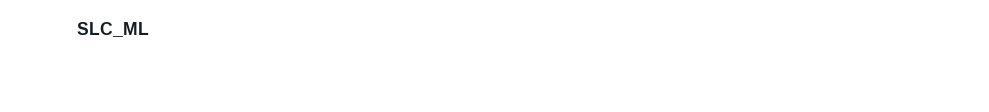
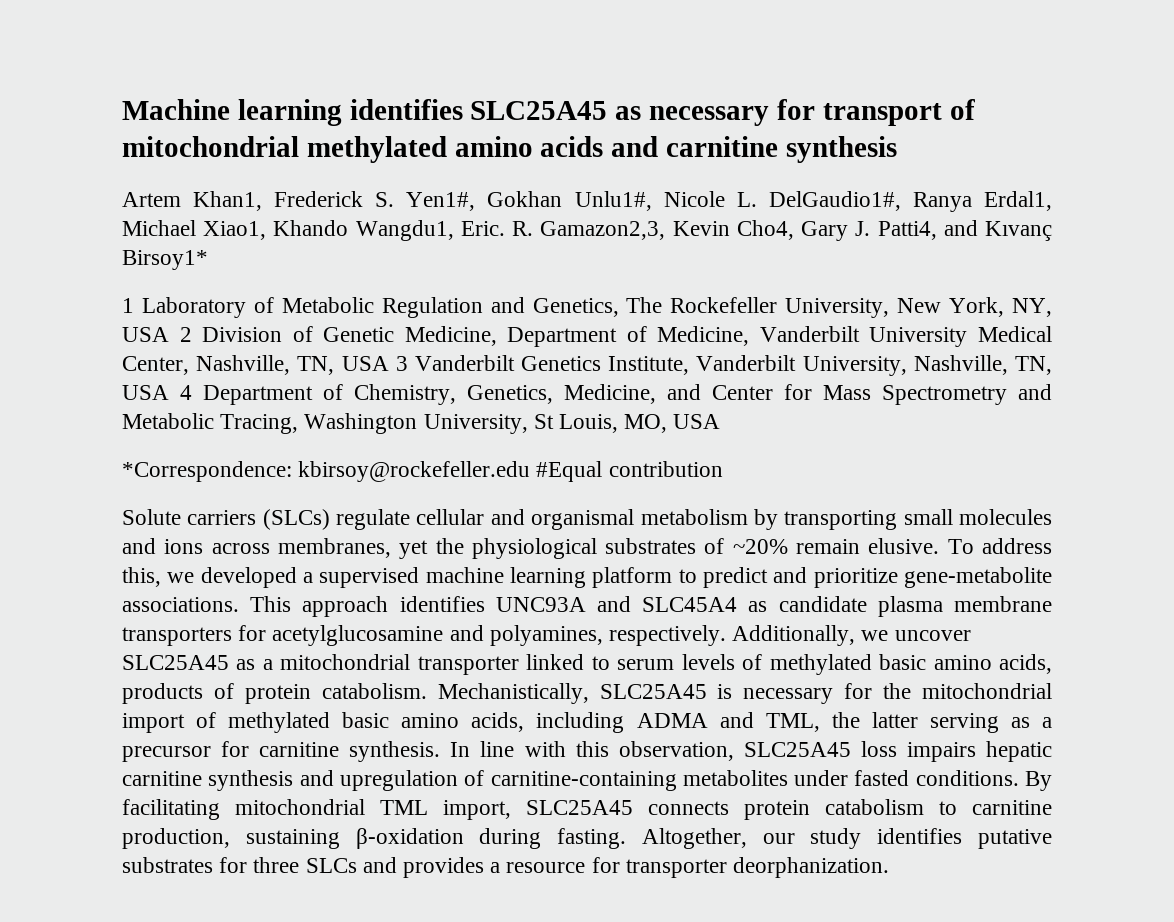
- SLC_ML
+ Machine learning identifies SLC25A45 as necessary for transport of mitochondrial methylated amino acids and carnitine synthesis
+ Artem Khan1, Frederick S. Yen1#, Gokhan Unlu1#, Nicole L. DelGaudio1#, Ranya Erdal1, Michael Xiao1, Khando Wangdu1, Eric. R. Gamazon2,3, Kevin Cho4, Gary J. Patti4, and Kıvanç Birsoy1*
+ 1 Laboratory of Metabolic Regulation and Genetics, The Rockefeller University, New York, NY, USA 2 Division of Genetic Medicine, Department of Medicine, Vanderbilt University Medical Center, Nashville, TN, USA 3 Vanderbilt Genetics Institute, Vanderbilt University, Nashville, TN, USA 4 Department of Chemistry, Genetics, Medicine, and Center for Mass Spectrometry and Metabolic Tracing, Washington University, St Louis, MO, USA
+ *Correspondence: kbirsoy@rockefeller.edu #Equal contribution
+ Solute carriers (SLCs) regulate cellular and organismal metabolism by transporting small molecules and ions across membranes, yet the physiological substrates of ~20% remain elusive. To address this, we developed a supervised machine learning platform to predict and prioritize gene-metabolite associations. This approach identifies UNC93A and SLC45A4 as candidate plasma membrane transporters for acetylglucosamine and polyamines, respectively. Additionally, we uncover SLC25A45 as a mitochondrial transporter linked to serum levels of methylated basic amino acids, products of protein catabolism. Mechanistically, SLC25A45 is necessary for the mitochondrial import of methylated basic amino acids, including ADMA and TML, the latter serving as a precursor for carnitine synthesis. In line with this observation, SLC25A45 loss impairs hepatic carnitine synthesis and upregulation of carnitine-containing metabolites under fasted conditions. By facilitating mitochondrial TML import, SLC25A45 connects protein catabolism to carnitine production, sustaining β-oxidation during fasting. Altogether, our study identifies putative substrates for three SLCs and provides a resource for transporter deorphanization.

